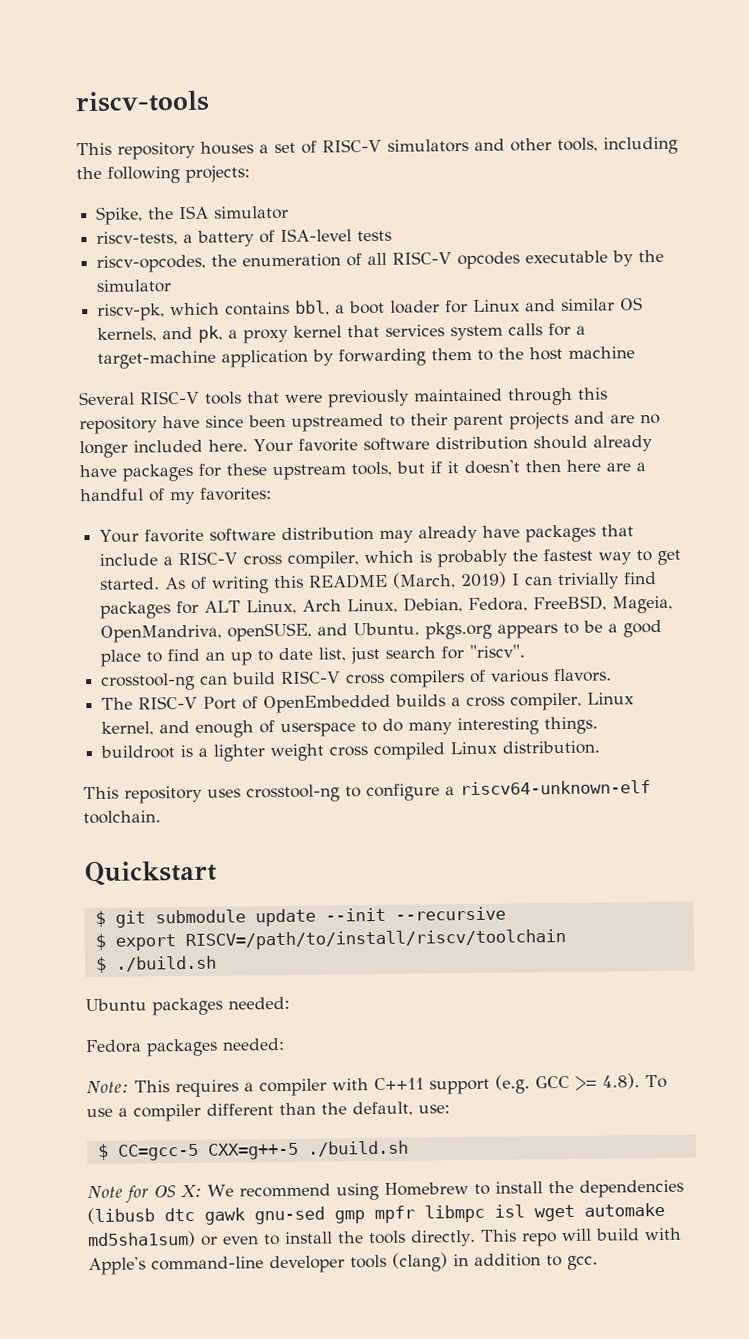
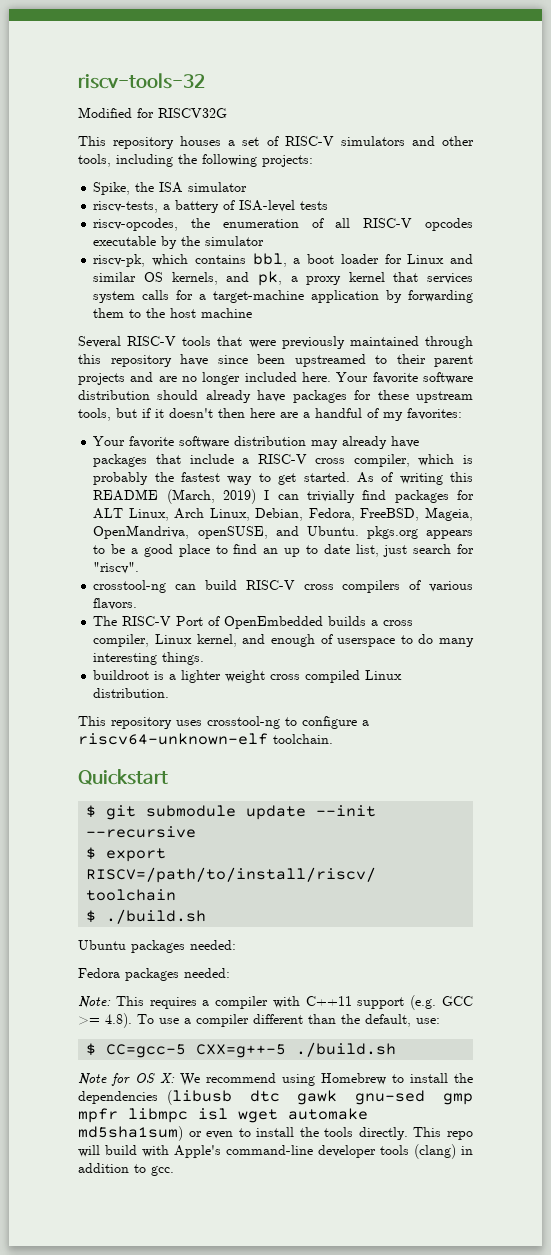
- riscv-tools
+ riscv-tools-32
+ Modified for RISCV32G

